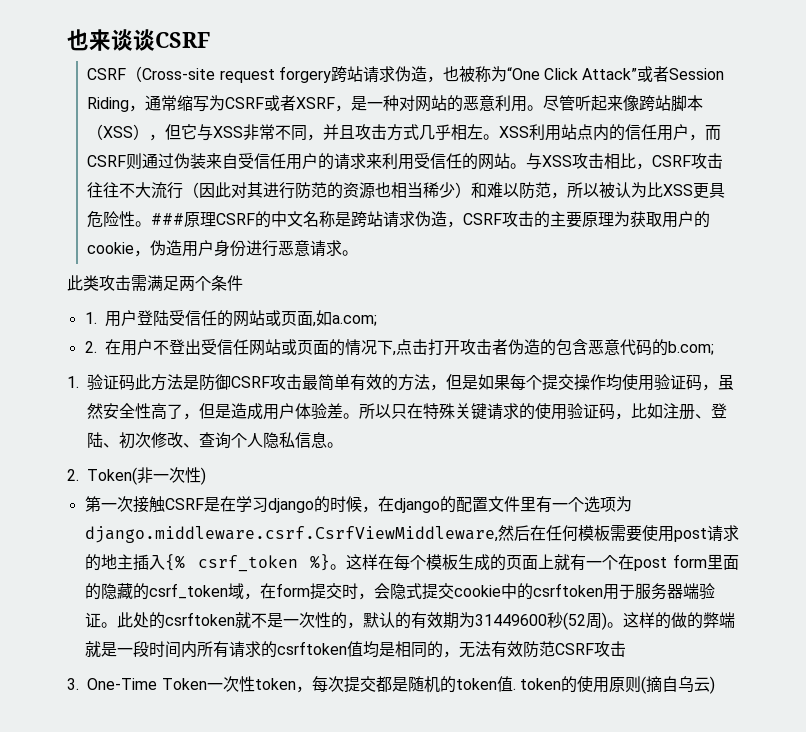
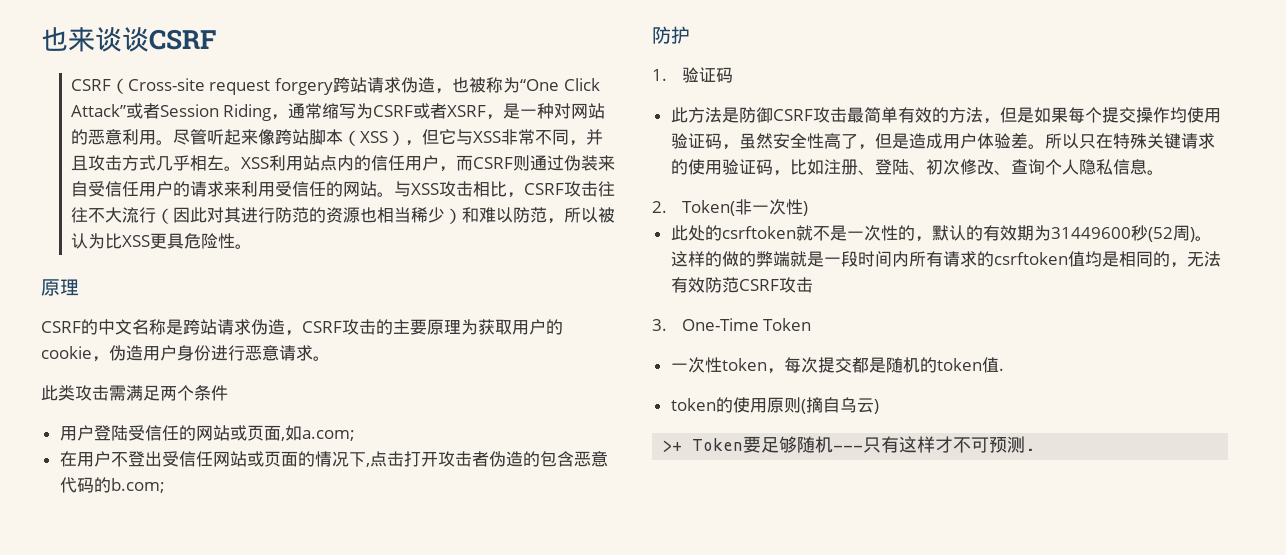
- 与XSS攻击相比，CSRF攻击往往不大流行（因此对其进行防范的资源也相当稀少）和难以防范，所以被认为比XSS更具危险性。###原理CSRF的中文名称是跨站请求伪造，CSRF攻击的主要原理为获取用户的cookie，伪造用户身份进行恶意请求。
+ 与XSS攻击相比，CSRF攻击往往不大流行（因此对其进行防范的资源也相当稀少）和难以防范，所以被认为比XSS更具危险性。
+ 原理
+ CSRF的中文名称是跨站请求伪造，CSRF攻击的主要原理为获取用户的cookie，伪造用户身份进行恶意请求。
- 1.用户登陆受信任的网站或页面,如a.com;
+ 用户登陆受信任的网站或页面,如a.com;
- 2.在用户不登出受信任网站或页面的情况下,点击打开攻击者伪造的包含恶意代码的b.com;
+ 在用户不登出受信任网站或页面的情况下,点击打开攻击者伪造的包含恶意代码的b.com;
+ 防护
- 1.验证码此方法是防御CSRF攻击最简单有效的方法，但是如果每个提交操作均使用验证码，虽然安全性高了，但是造成用户体验差。
+ 1.验证码
+ 此方法是防御CSRF攻击最简单有效的方法，但是如果每个提交操作均使用验证码，虽然安全性高了，但是造成用户体验差。
- 第一次接触CSRF是在学习django的时候，在django的配置文件里有一个选项为django.middleware.csrf.CsrfViewMiddleware,然后在任何模板需要使用post请求的地主插入{% csrf_token %}。这样在每个模板生成的页面上就有一个在post form里面的隐藏的csrf_token域，在form提交时，会隐式提交cookie中的csrftoken用于服务器端验证。
- 3. One-Time Token一次性token，每次提交都是随机的token值. token的使用原则(摘自乌云)
+ 3. One-Time Token
+ 一次性token，每次提交都是随机的token值.
+ token的使用原则(摘自乌云)
+ >+ Token要足够随机---只有这样才不可预测.

